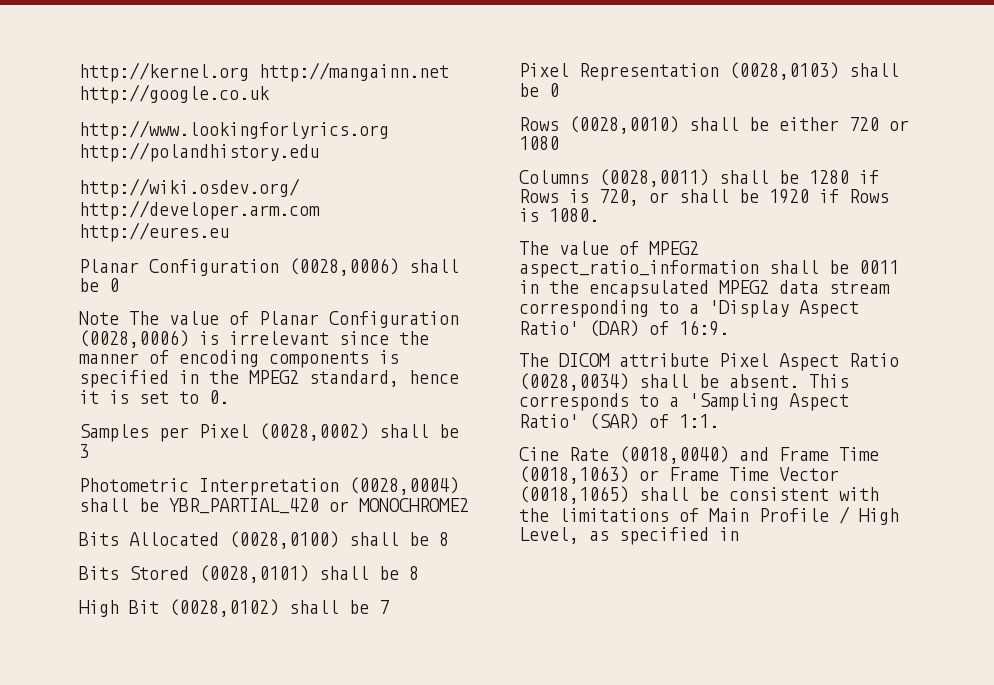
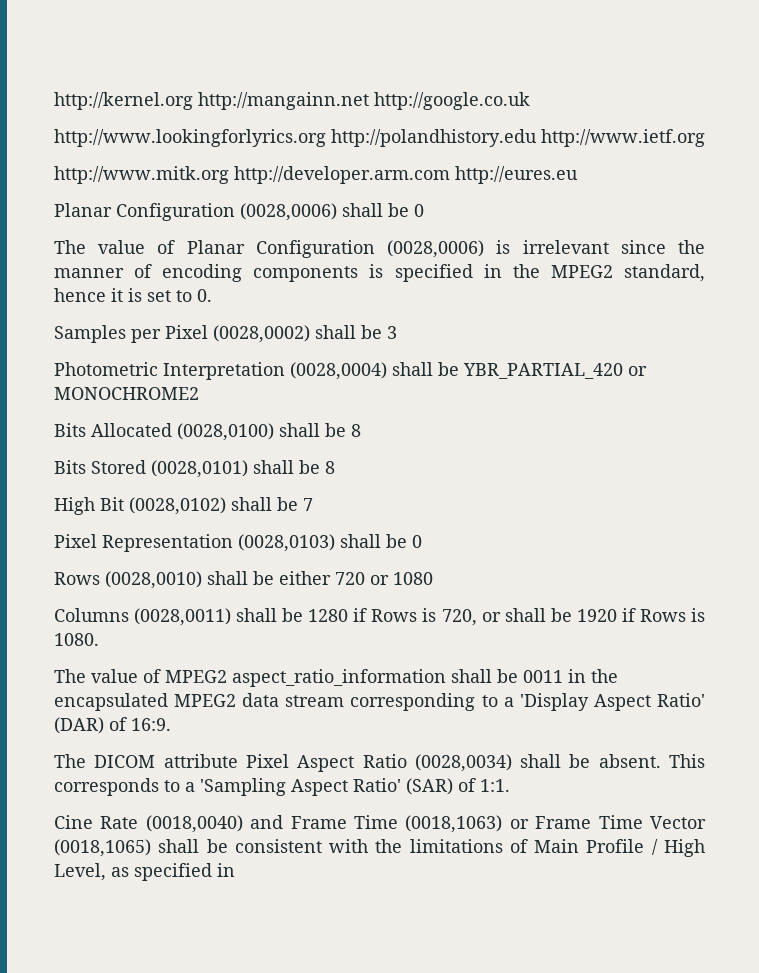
- http://www.lookingforlyrics.org http://polandhistory.edu
- http://wiki.osdev.org/ http://developer.arm.com http://eures.eu
+ http://www.lookingforlyrics.org http://polandhistory.edu http://www.ietf.org
+ http://www.mitk.org http://developer.arm.com http://eures.eu
- Note The value of Planar Configuration (0028,0006) is irrelevant since the manner of encoding components is specified in the MPEG2 standard, hence it is set to 0.
+ The value of Planar Configuration (0028,0006) is irrelevant since the manner of encoding components is specified in the MPEG2 standard, hence it is set to 0.

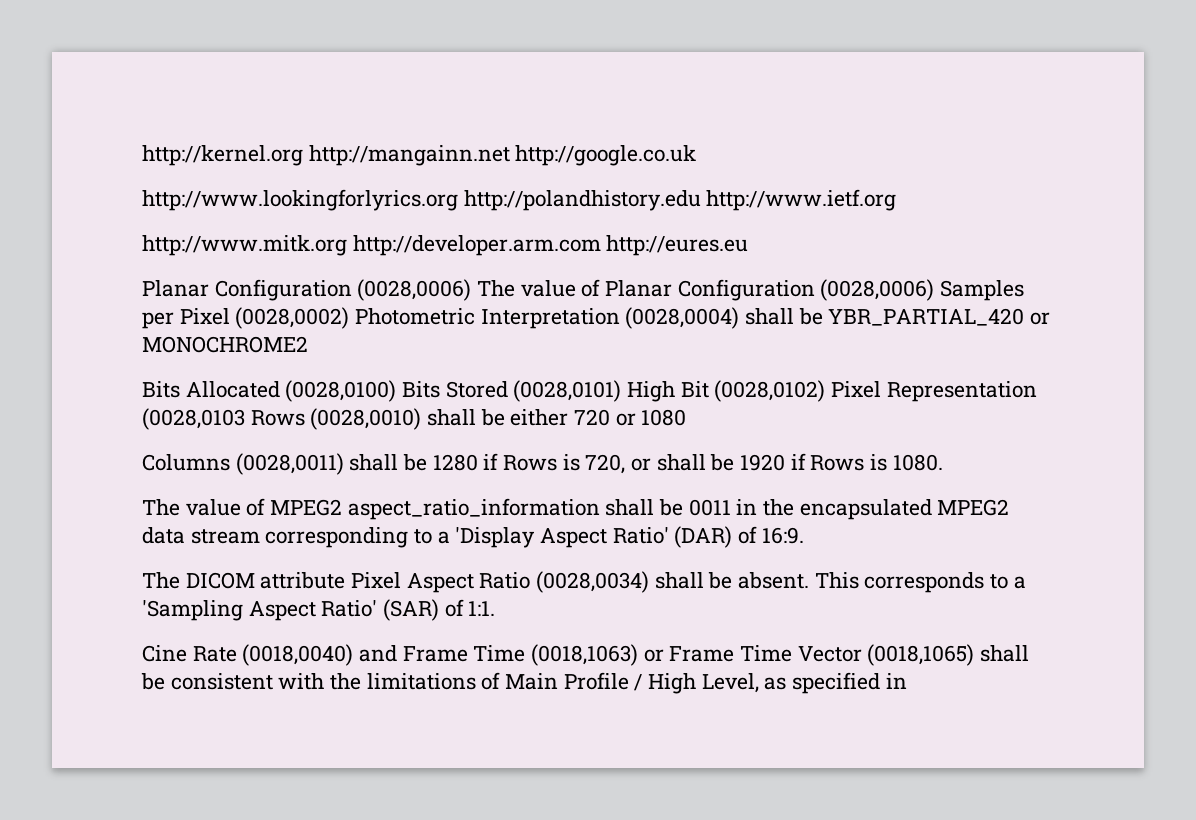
- Planar Configuration (0028,0006) shall be 0
- The value of Planar Configuration (0028,0006) is irrelevant since the manner of encoding components is specified in the MPEG2 standard, hence it is set to 0.
- Samples per Pixel (0028,0002) shall be 3
- Photometric Interpretation (0028,0004) shall be YBR_PARTIAL_420 or MONOCHROME2
+ Planar Configuration (0028,0006) The value of Planar Configuration (0028,0006) Samples per Pixel (0028,0002) Photometric Interpretation (0028,0004) shall be YBR_PARTIAL_420 or MONOCHROME2
- Bits Allocated (0028,0100) shall be 8
- Bits Stored (0028,0101) shall be 8
- High Bit (0028,0102) shall be 7
- Pixel Representation (0028,0103) shall be 0
- Rows (0028,0010) shall be either 720 or 1080
+ Bits Allocated (0028,0100) Bits Stored (0028,0101) High Bit (0028,0102) Pixel Representation (0028,0103 Rows (0028,0010) shall be either 720 or 1080

